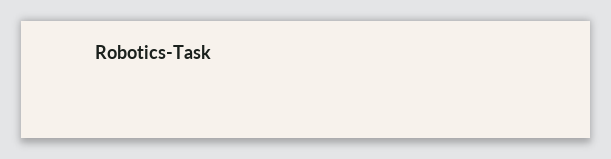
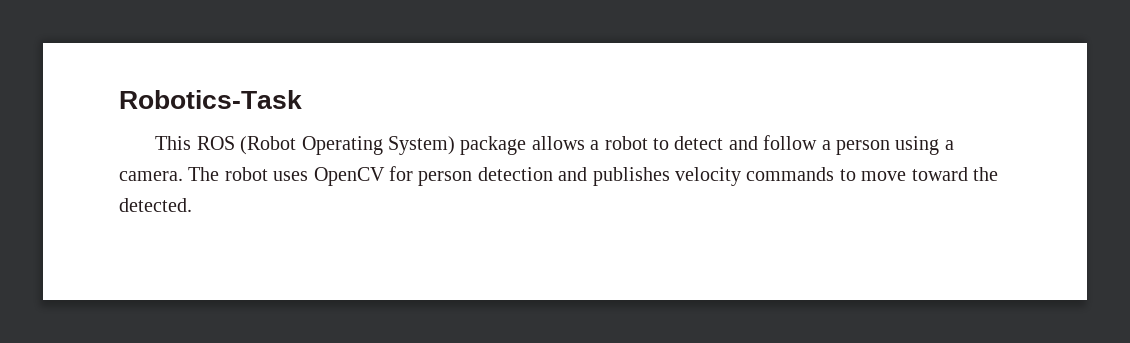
+ This ROS (Robot Operating System) package allows a robot to detect and follow a person using a camera. The robot uses OpenCV for person detection and publishes velocity commands to move toward the detected.

